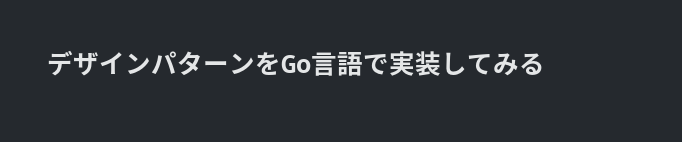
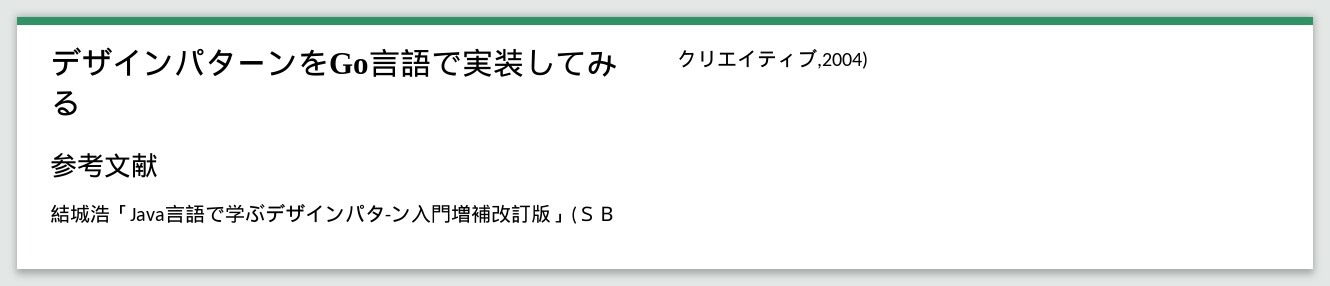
+ 参考文献
+ 結城浩「Java言語で学ぶデザインパタ-ン入門増補改訂版」(ＳＢクリエイティブ,2004)

